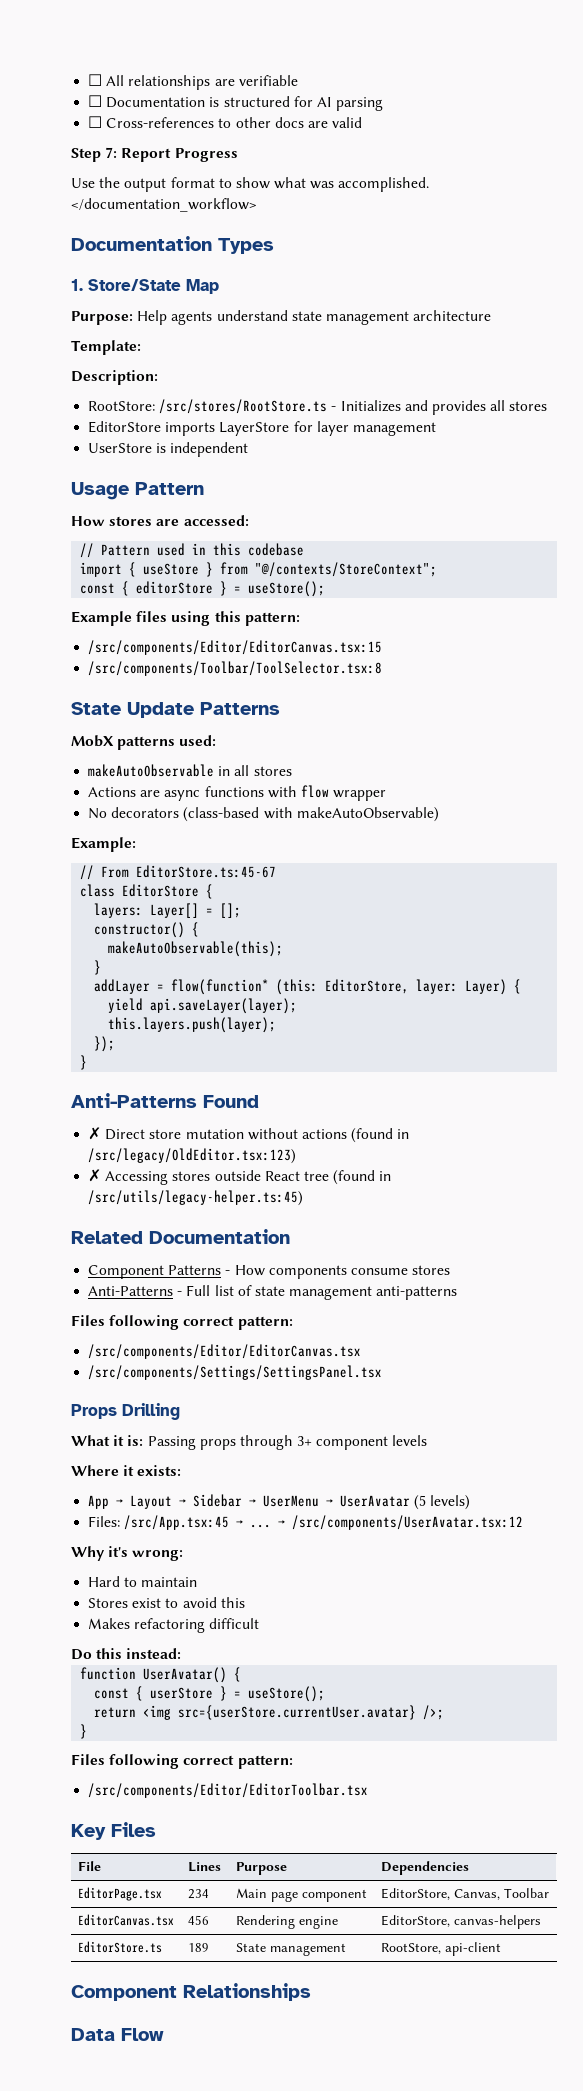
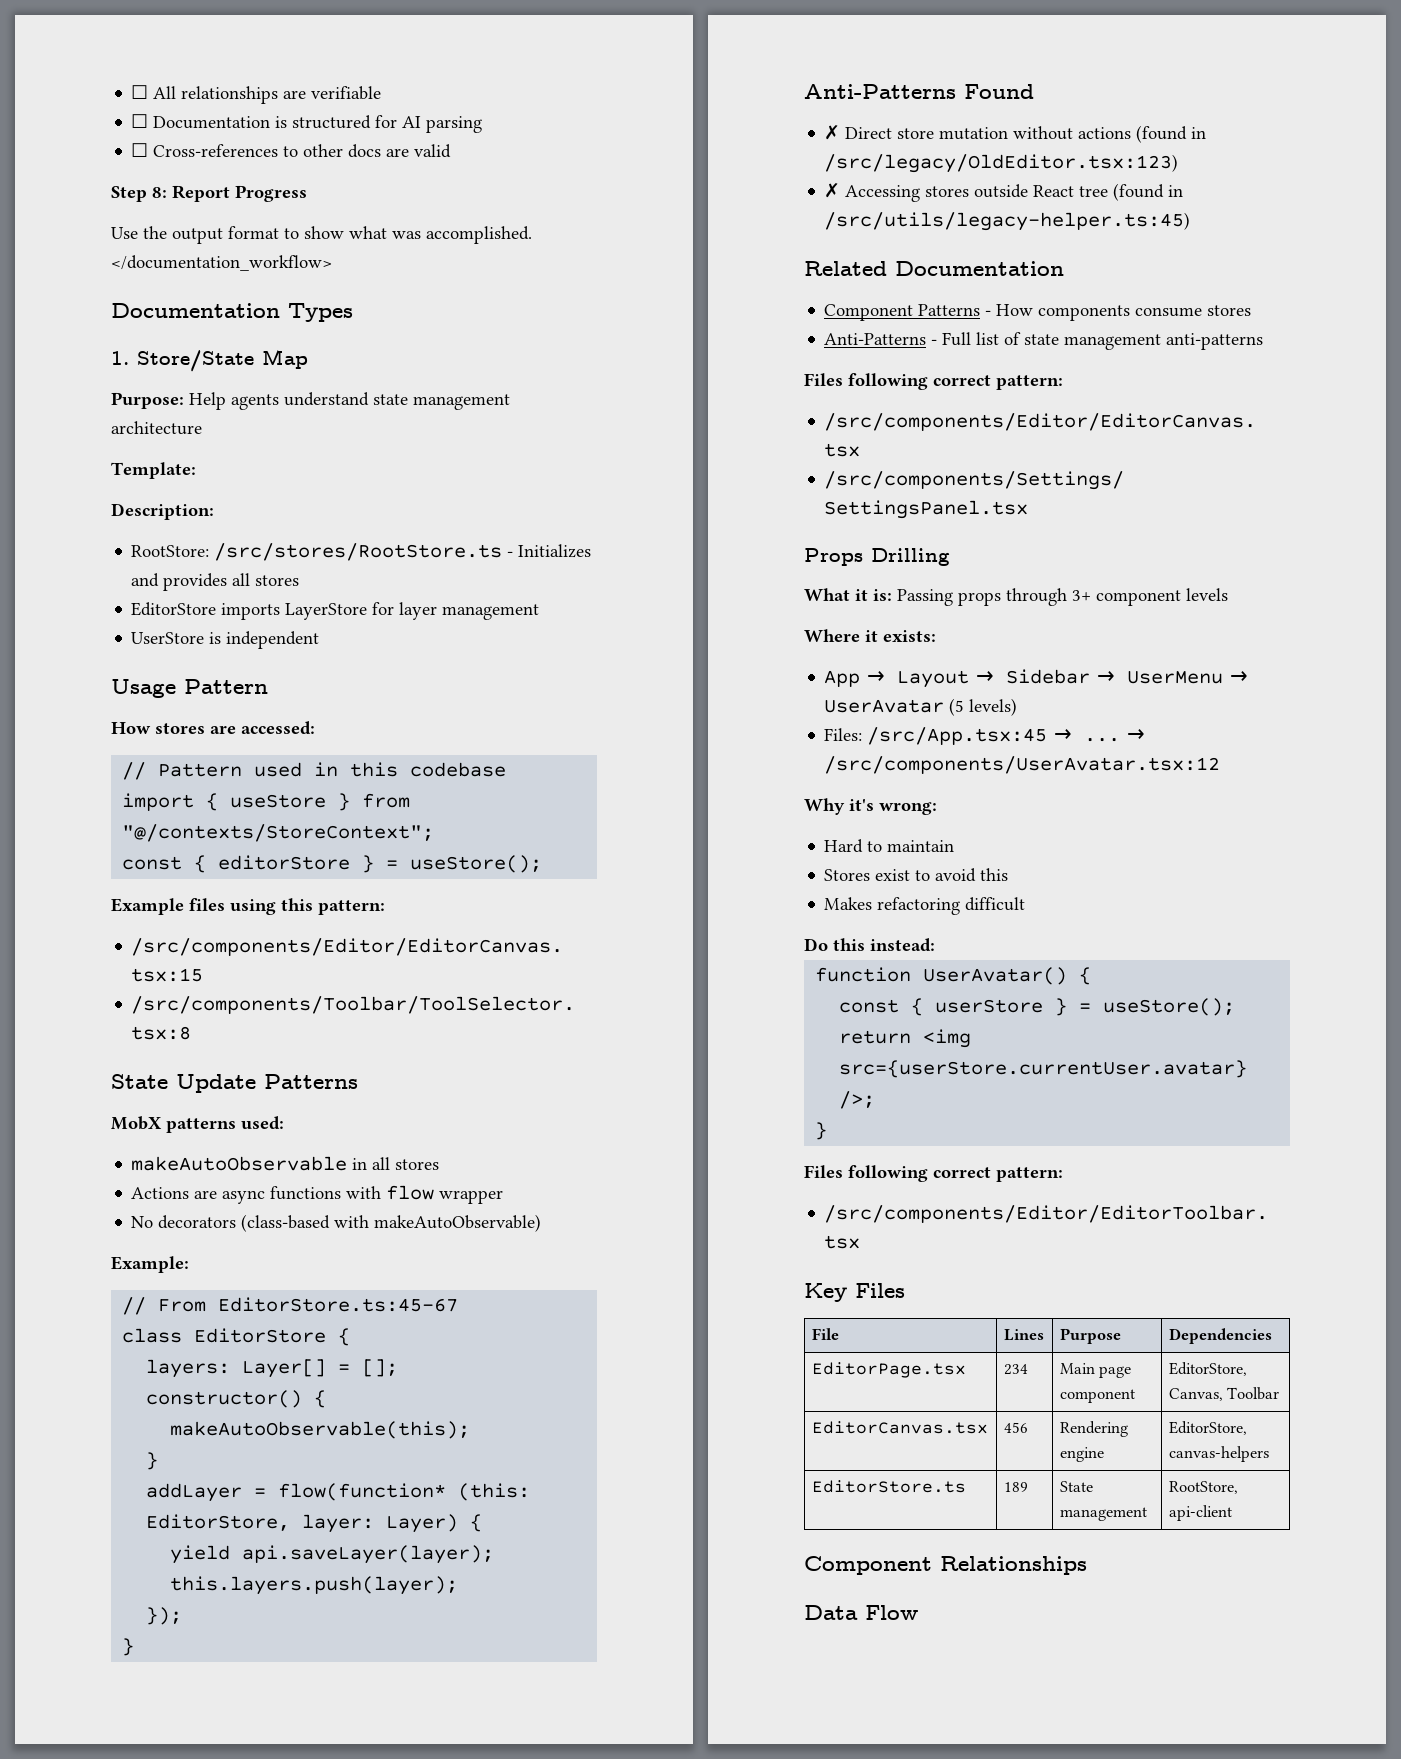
- Step 7: Report Progress
+ Step 8: Report Progress

